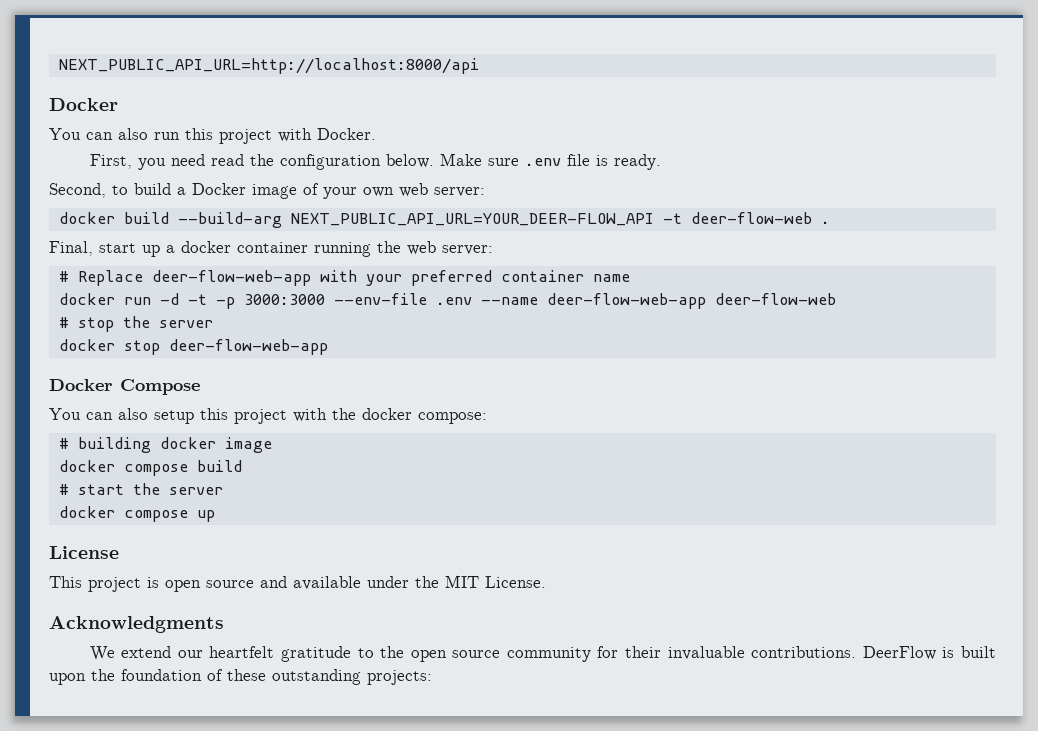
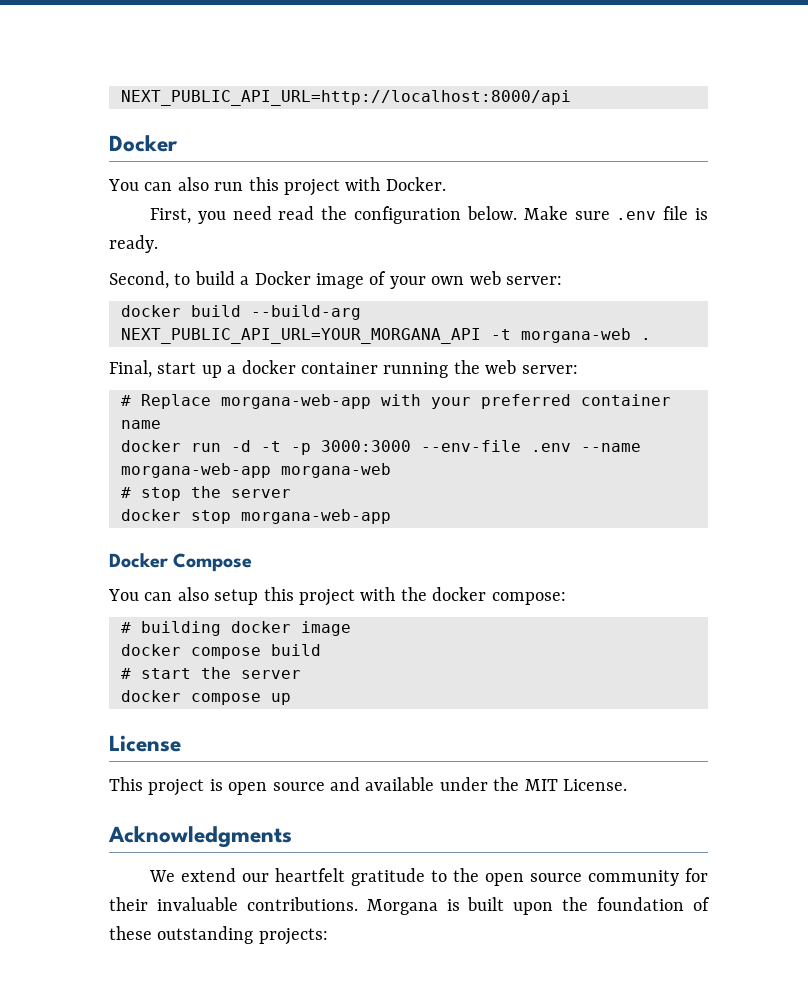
- docker build --build-arg NEXT_PUBLIC_API_URL=YOUR_DEER-FLOW_API -t deer-flow-web .
+ docker build --build-arg NEXT_PUBLIC_API_URL=YOUR_MORGANA_API -t morgana-web .
- # Replace deer-flow-web-app with your preferred container name
+ # Replace morgana-web-app with your preferred container name
- docker run -d -t -p 3000:3000 --env-file .env --name deer-flow-web-app deer-flow-web
+ docker run -d -t -p 3000:3000 --env-file .env --name morgana-web-app morgana-web
- docker stop deer-flow-web-app
+ docker stop morgana-web-app
- DeerFlow is built upon the foundation of these outstanding projects:
+ Morgana is built upon the foundation of these outstanding projects:

